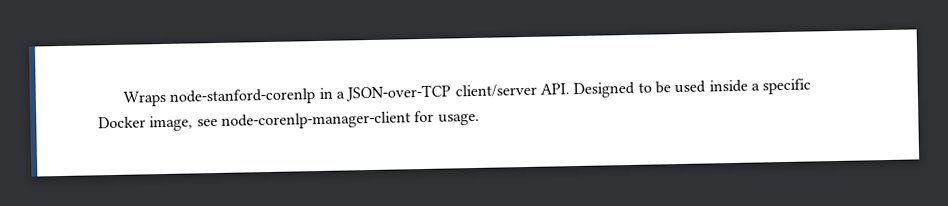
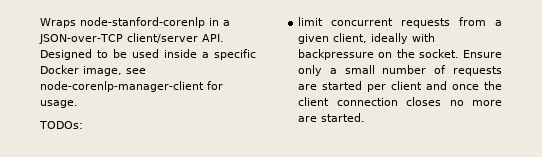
+ TODOs:
+ limit concurrent requests from a given client, ideally with backpressure on the socket. Ensure only a small number of requests are started per client and once the client connection closes no more are started.

